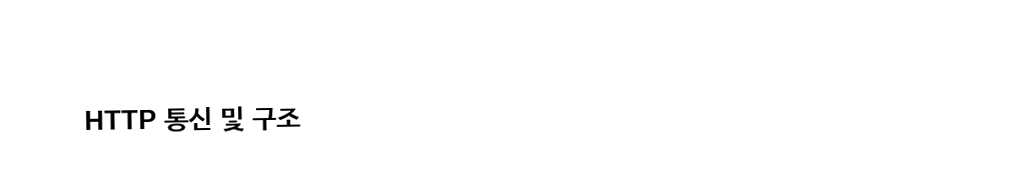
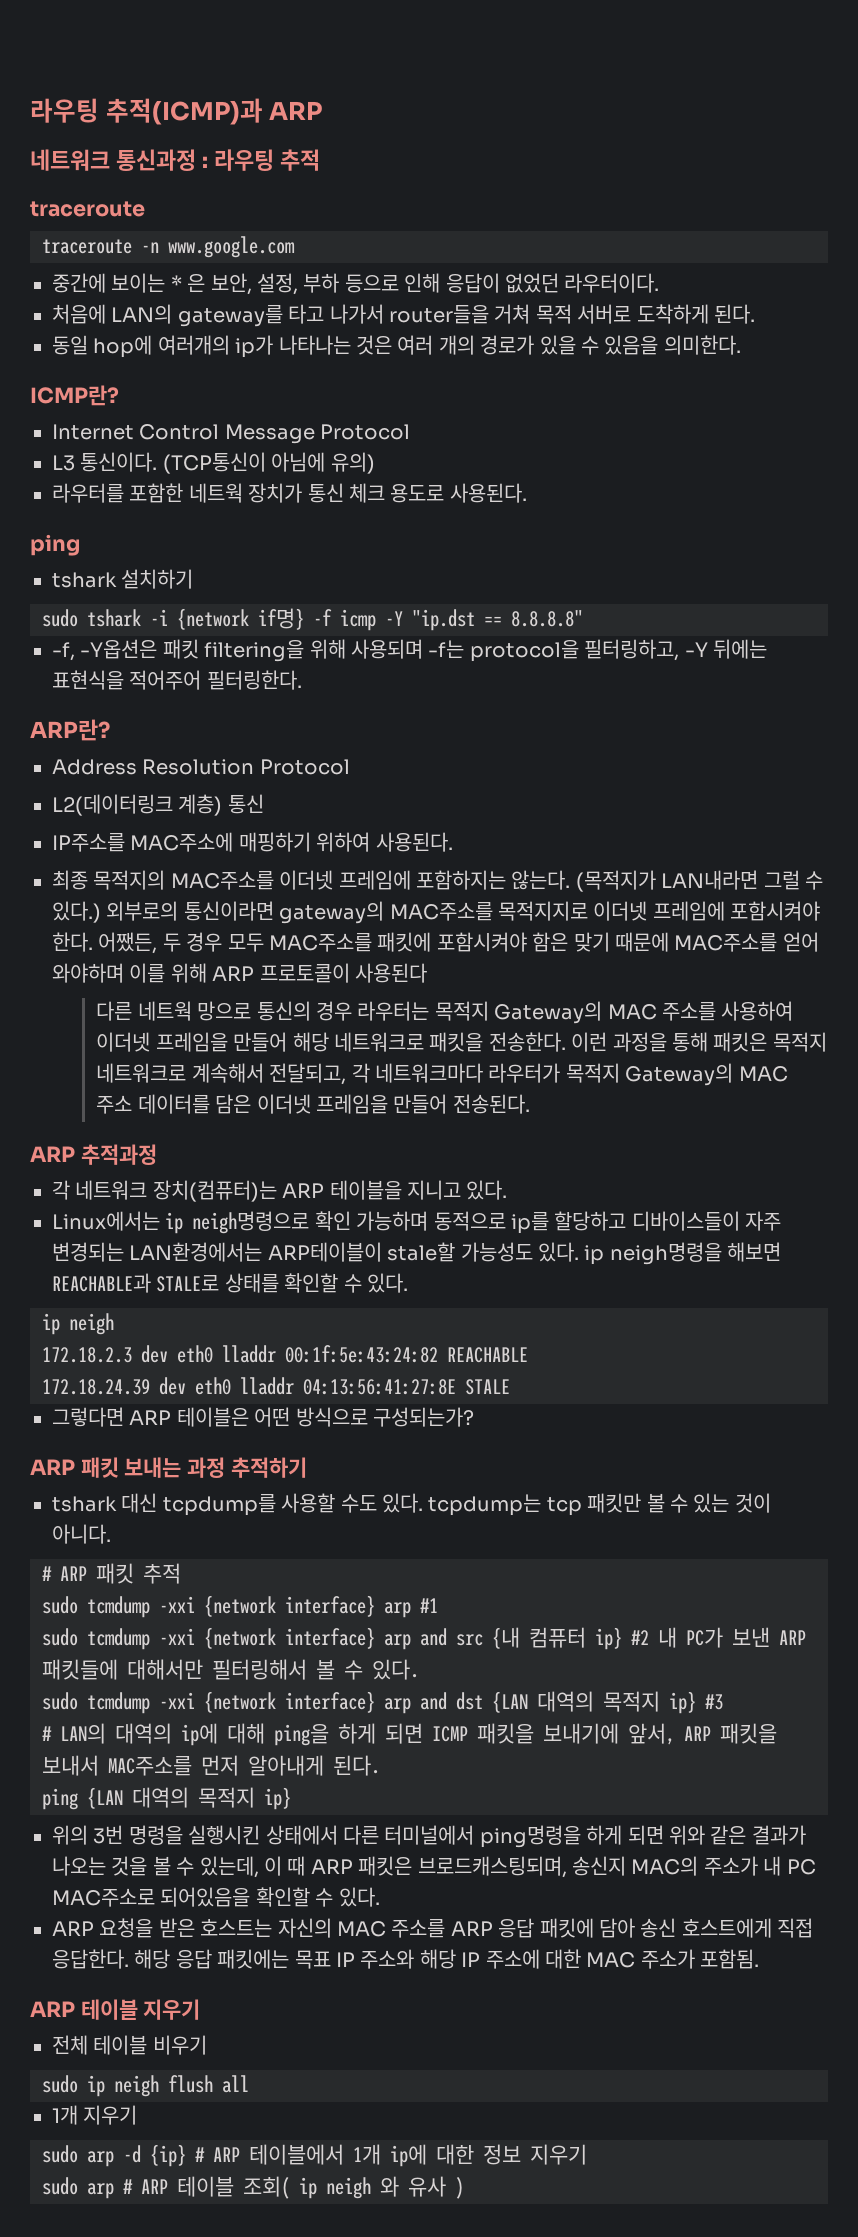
- HTTP 통신 및 구조
+ 라우팅 추적(ICMP)과 ARP
+ 네트워크 통신과정 : 라우팅 추적
+ traceroute
+ traceroute -n www.google.com
+ 중간에 보이는 * 은 보안, 설정, 부하 등으로 인해 응답이 없었던 라우터이다.
+ 처음에 LAN의 gateway를 타고 나가서 router들을 거쳐 목적 서버로 도착하게 된다.
+ 동일 hop에 여러개의 ip가 나타나는 것은 여러 개의 경로가 있을 수 있음을 의미한다.
+ ICMP란?
+ Internet Control Message Protocol
+ L3 통신이다. (TCP통신이 아님에 유의)
+ 라우터를 포함한 네트웍 장치가 통신 체크 용도로 사용된다.
+ ping
+ tshark 설치하기
+ sudo tshark -i {network if명} -f icmp -Y "ip.dst == 8.8.8.8"
+ -f, -Y옵션은 패킷 filtering을 위해 사용되며 -f는 protocol을 필터링하고, -Y 뒤에는 표현식을 적어주어 필터링한다.
+ ARP란?
+ Address Resolution Protocol
+ L2(데이터링크 계층) 통신
+ IP주소를 MAC주소에 매핑하기 위하여 사용된다.
+ 최종 목적지의 MAC주소를 이더넷 프레임에 포함하지는 않는다. (목적지가 LAN내라면 그럴 수 있다.) 외부로의 통신이라면 gateway의 MAC주소를 목적지지로 이더넷 프레임에 포함시켜야 한다. 어쨌든, 두 경우 모두 MAC주소를 패킷에 포함시켜야 함은 맞기 때문에 MAC주소를 얻어 와야하며 이를 위해 ARP 프로토콜이 사용된다
+ 다른 네트웍 망으로 통신의 경우 라우터는 목적지 Gateway의 MAC 주소를 사용하여 이더넷 프레임을 만들어 해당 네트워크로 패킷을 전송한다. 이런 과정을 통해 패킷은 목적지 네트워크로 계속해서 전달되고, 각 네트워크마다 라우터가 목적지 Gateway의 MAC 주소 데이터를 담은 이더넷 프레임을 만들어 전송된다.
+ ARP 추적과정
+ 각 네트워크 장치(컴퓨터)는 ARP 테이블을 지니고 있다.
+ Linux에서는 ip neigh명령으로 확인 가능하며 동적으로 ip를 할당하고 디바이스들이 자주 변경되는 LAN환경에서는 ARP테이블이 stale할 가능성도 있다. ip neigh명령을 해보면 REACHABLE과 STALE로 상태를 확인할 수 있다.
+ ip neigh
+ 172.18.2.3 dev eth0 lladdr 00:1f:5e:43:24:82 REACHABLE
+ 172.18.24.39 dev eth0 lladdr 04:13:56:41:27:8E STALE
+ 그렇다면 ARP 테이블은 어떤 방식으로 구성되는가?
+ ARP 패킷 보내는 과정 추적하기
+ tshark 대신 tcpdump를 사용할 수도 있다. tcpdump는 tcp 패킷만 볼 수 있는 것이 아니다.
+ # ARP 패킷 추적
+ sudo tcmdump -xxi {network interface} arp #1
+ sudo tcmdump -xxi {network interface} arp and src {내 컴퓨터 ip} #2 내 PC가 보낸 ARP 패킷들에 대해서만 필터링해서 볼 수 있다.
+ sudo tcmdump -xxi {network interface} arp and dst {LAN 대역의 목적지 ip} #3
+ # LAN의 대역의 ip에 대해 ping을 하게 되면 ICMP 패킷을 보내기에 앞서, ARP 패킷을 보내서 MAC주소를 먼저 알아내게 된다.
+ ping {LAN 대역의 목적지 ip}
+ 위의 3번 명령을 실행시킨 상태에서 다른 터미널에서 ping명령을 하게 되면 위와 같은 결과가 나오는 것을 볼 수 있는데, 이 때 ARP 패킷은 브로드캐스팅되며, 송신지 MAC의 주소가 내 PC MAC주소로 되어있음을 확인할 수 있다.
+ ARP 요청을 받은 호스트는 자신의 MAC 주소를 ARP 응답 패킷에 담아 송신 호스트에게 직접 응답한다. 해당 응답 패킷에는 목표 IP 주소와 해당 IP 주소에 대한 MAC 주소가 포함됨.
+ ARP 테이블 지우기
+ 전체 테이블 비우기
+ sudo ip neigh flush all
+ 1개 지우기
+ sudo arp -d {ip} # ARP 테이블에서 1개 ip에 대한 정보 지우기
+ sudo arp # ARP 테이블 조회( ip neigh 와 유사 )

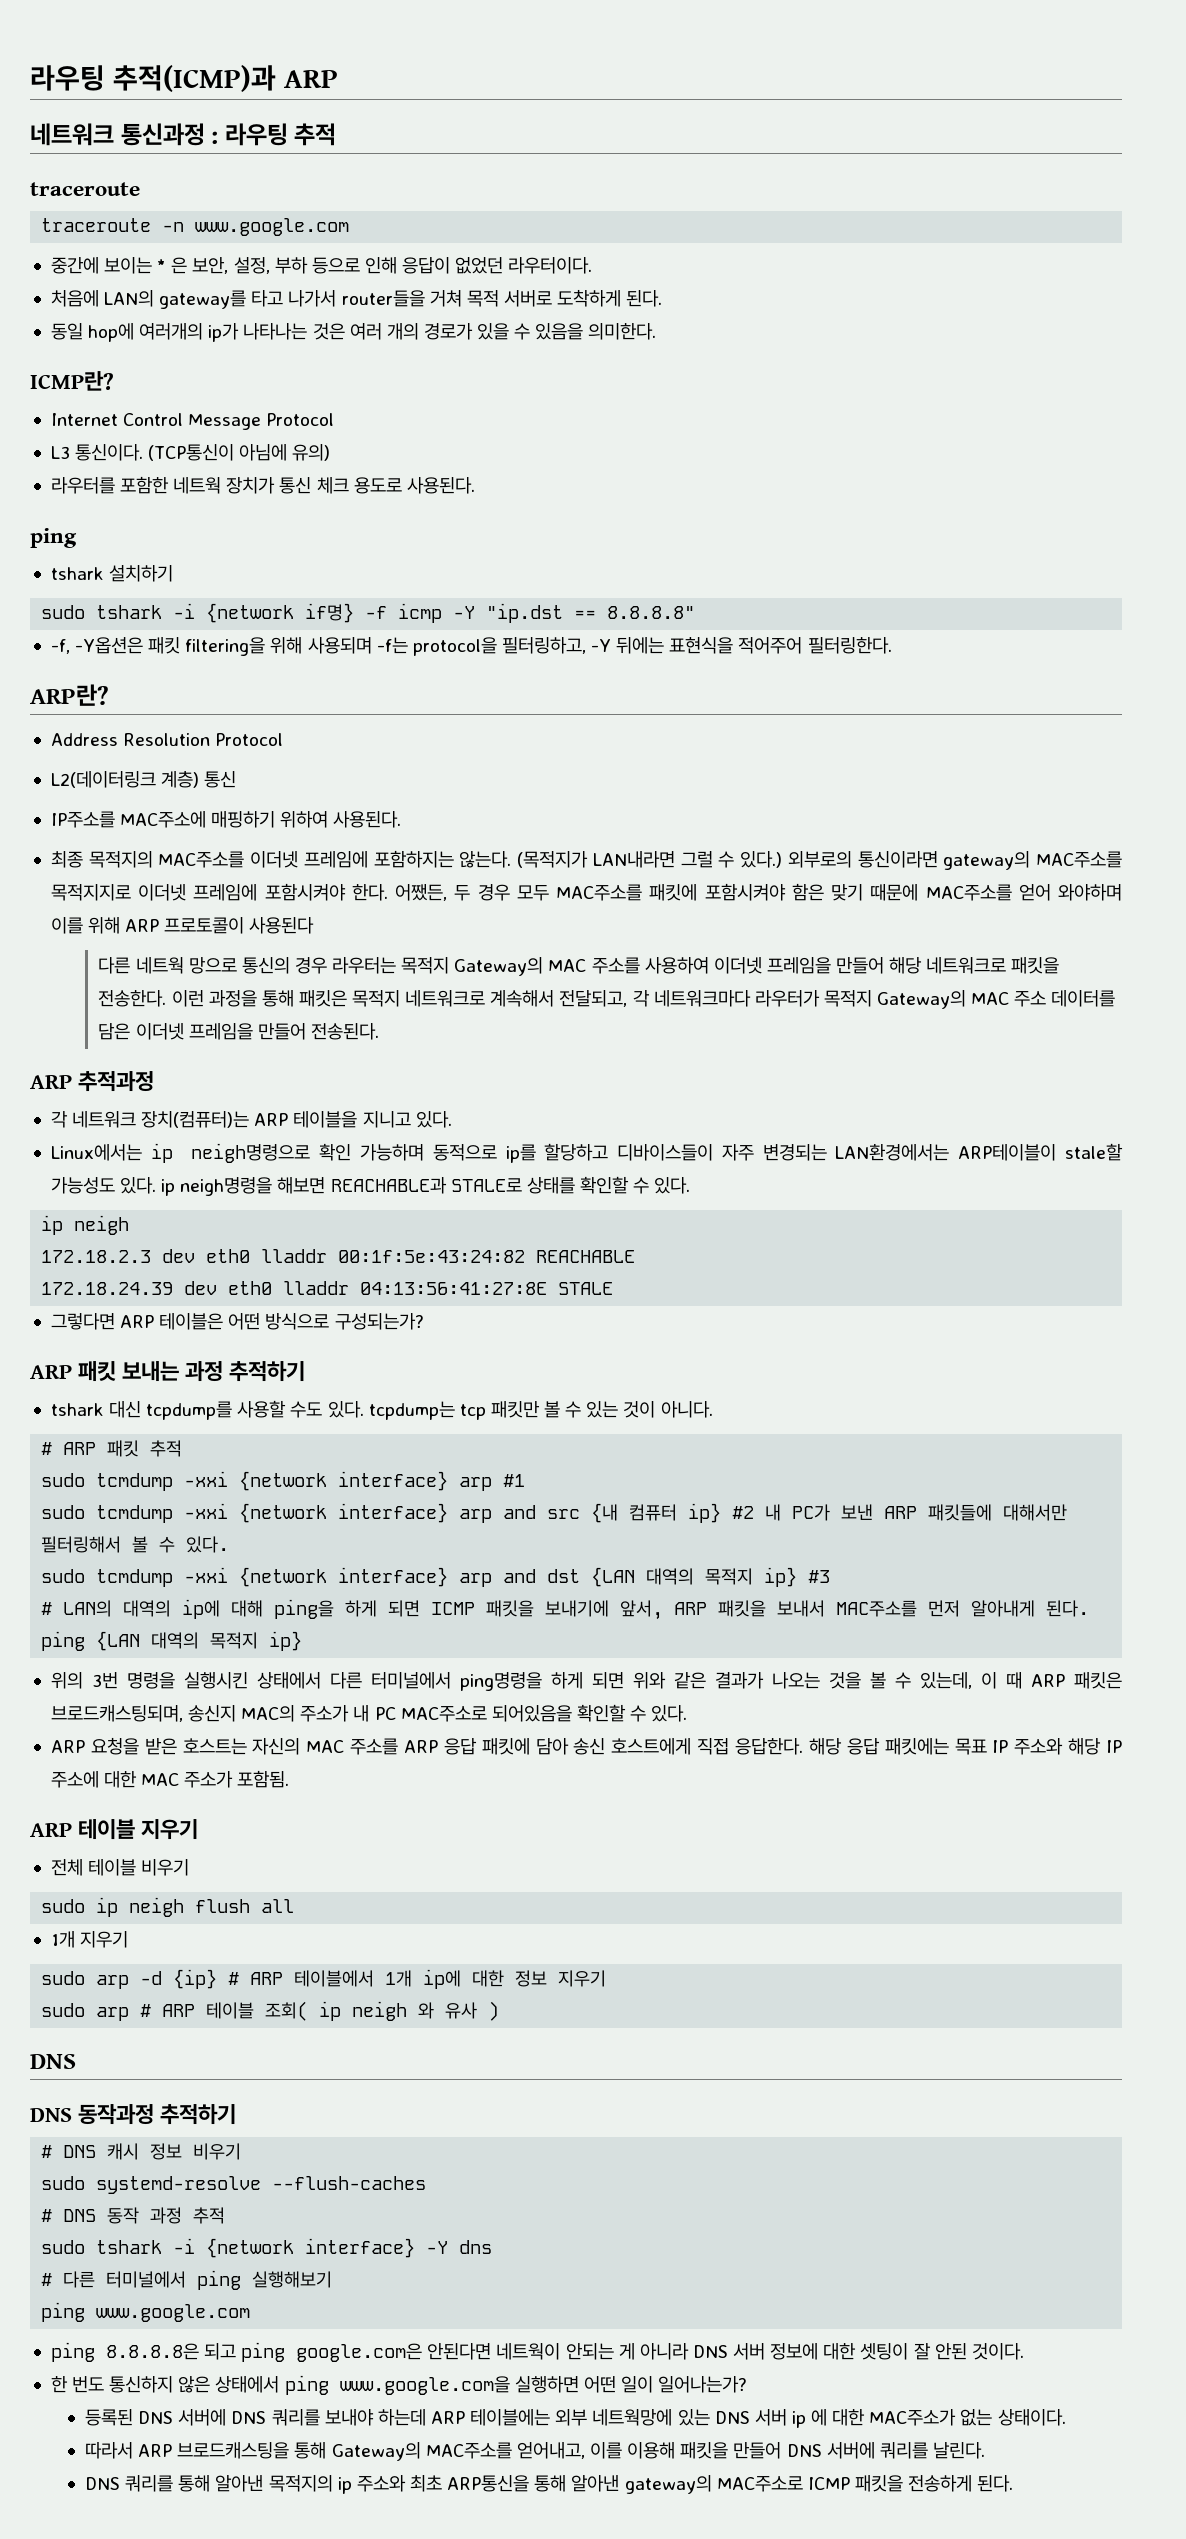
  sudo arp # ARP 테이블 조회( ip neigh 와 유사 )
+ DNS
+ DNS 동작과정 추적하기
+ # DNS 캐시 정보 비우기
+ sudo systemd-resolve --flush-caches
+ # DNS 동작 과정 추적
+ sudo tshark -i {network interface} -Y dns
+ # 다른 터미널에서 ping 실행해보기
+ ping www.google.com
+ ping 8.8.8.8은 되고 ping google.com은 안된다면 네트웍이 안되는 게 아니라 DNS 서버 정보에 대한 셋팅이 잘 안된 것이다.
+ 한 번도 통신하지 않은 상태에서 ping www.google.com을 실행하면 어떤 일이 일어나는가?
+ 등록된 DNS 서버에 DNS 쿼리를 보내야 하는데 ARP 테이블에는 외부 네트웍망에 있는 DNS 서버 ip 에 대한 MAC주소가 없는 상태이다.
+ 따라서 ARP 브로드캐스팅을 통해 Gateway의 MAC주소를 얻어내고, 이를 이용해 패킷을 만들어 DNS 서버에 쿼리를 날린다.
+ DNS 쿼리를 통해 알아낸 목적지의 ip 주소와 최초 ARP통신을 통해 알아낸 gateway의 MAC주소로 ICMP 패킷을 전송하게 된다.

